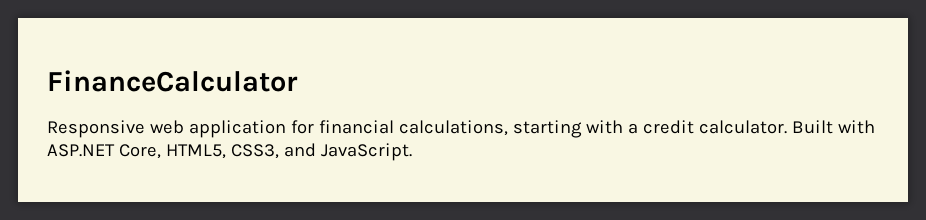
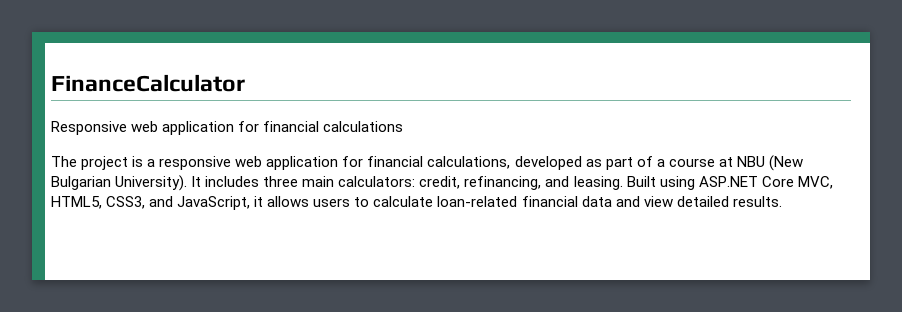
- Responsive web application for financial calculations, starting with a credit calculator. Built with ASP.NET Core, HTML5, CSS3, and JavaScript.
+ Responsive web application for financial calculations
+ The project is a responsive web application for financial calculations, developed as part of a course at NBU (New Bulgarian University). It includes three main calculators: credit, refinancing, and leasing. Built using ASP.NET Core MVC, HTML5, CSS3, and JavaScript, it allows users to calculate loan-related financial data and view detailed results.

